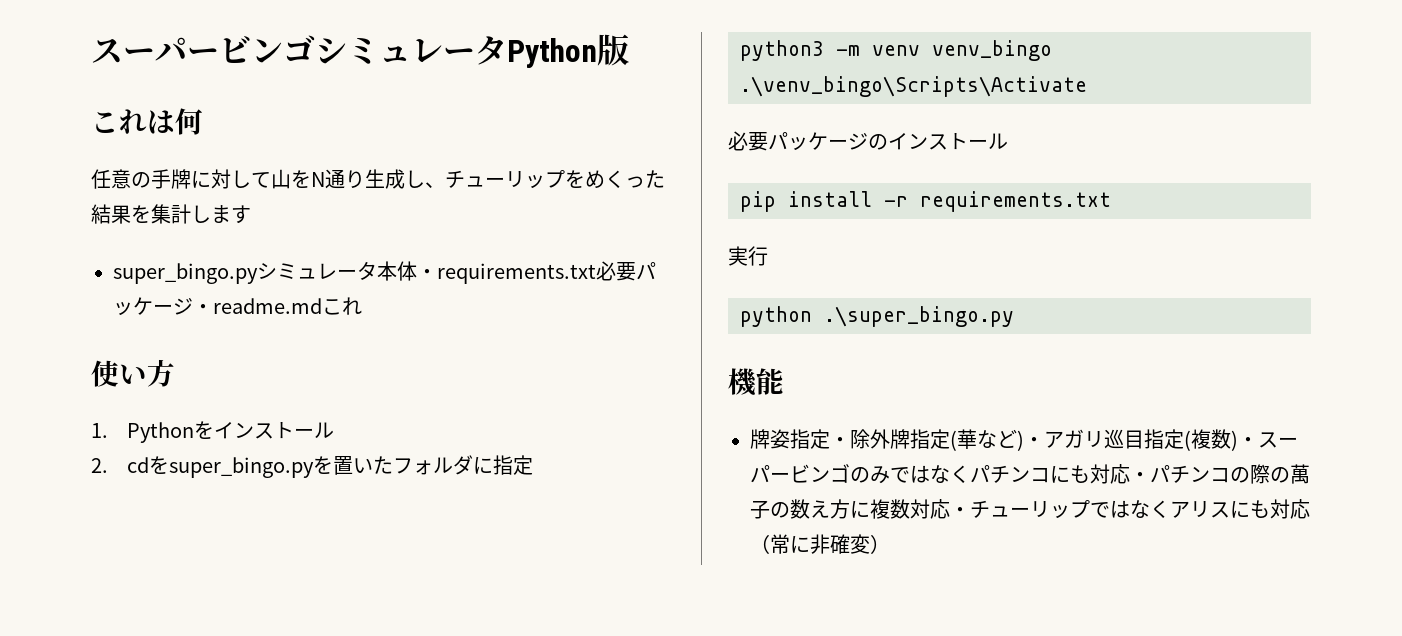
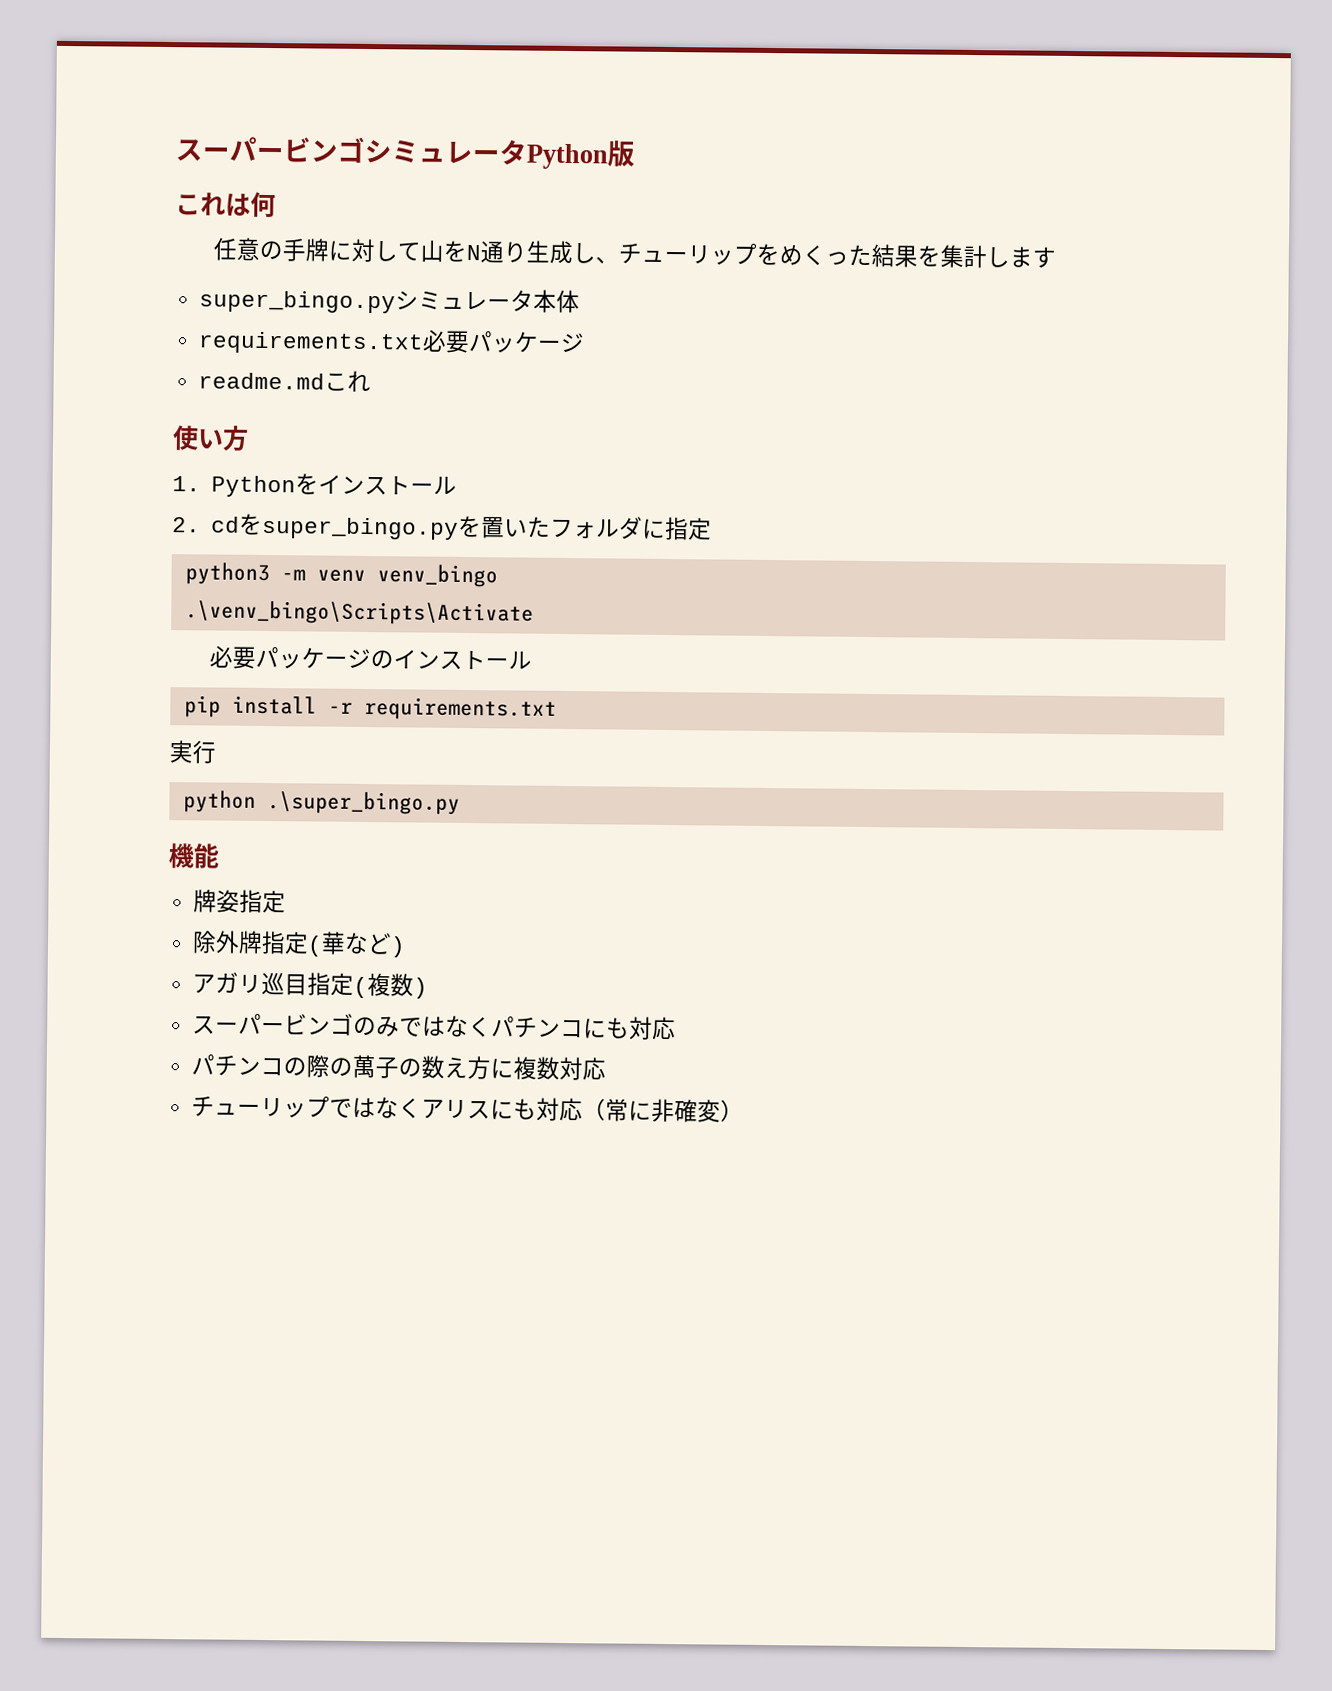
- super_bingo.pyシミュレータ本体・requirements.txt必要パッケージ・readme.mdこれ
+ super_bingo.pyシミュレータ本体
+ requirements.txt必要パッケージ
+ readme.mdこれ
- 牌姿指定・除外牌指定(華など)・アガリ巡目指定(複数)・スーパービンゴのみではなくパチンコにも対応・パチンコの際の萬子の数え方に複数対応・チューリップではなくアリスにも対応（常に非確変）
+ 牌姿指定
+ 除外牌指定(華など)
+ アガリ巡目指定(複数)
+ スーパービンゴのみではなくパチンコにも対応
+ パチンコの際の萬子の数え方に複数対応
+ チューリップではなくアリスにも対応（常に非確変）

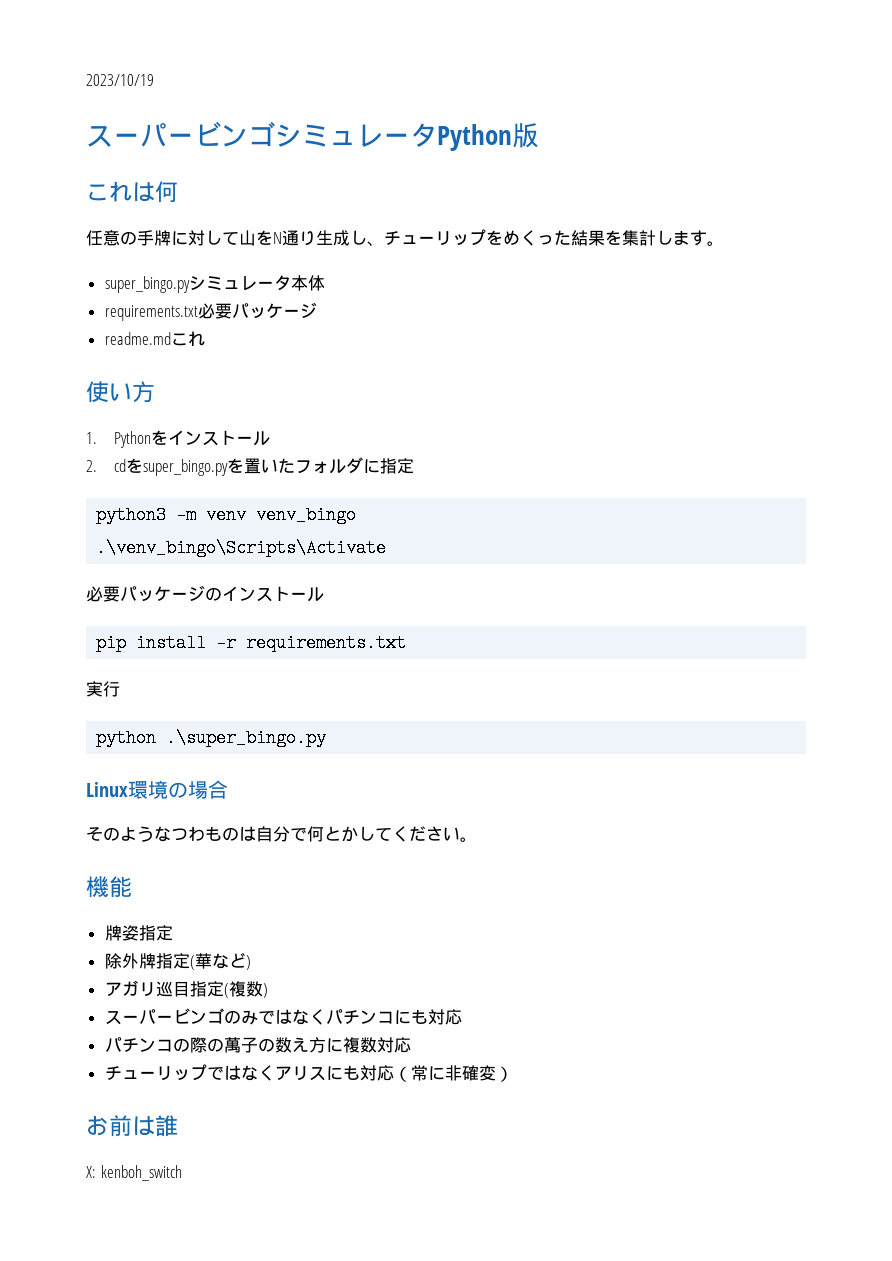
+ 2023/10/19
- 任意の手牌に対して山をN通り生成し、チューリップをめくった結果を集計します
+ 任意の手牌に対して山をN通り生成し、チューリップをめくった結果を集計します。
+ Linux環境の場合
+ そのようなつわものは自分で何とかしてください。
+ お前は誰
+ X: kenboh_switch

